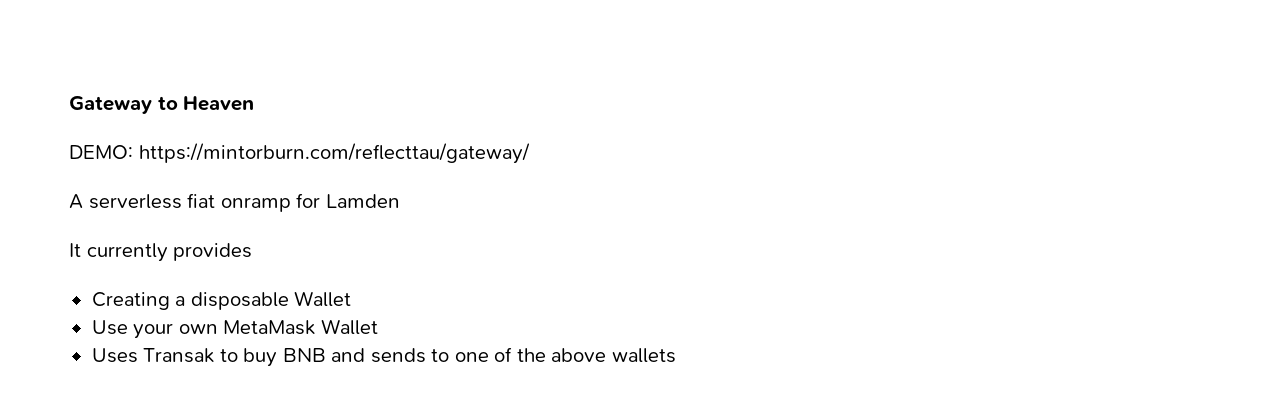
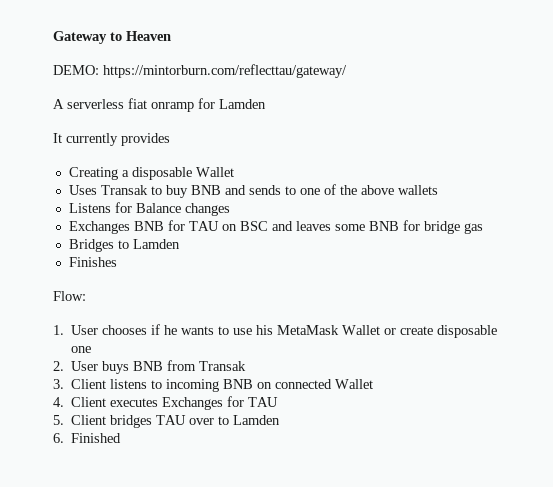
- Use your own MetaMask Wallet
+ Listens for Balance changes
+ Exchanges BNB for TAU on BSC and leaves some BNB for bridge gas
+ Bridges to Lamden
+ Finishes
+ Flow:
+ 1. User chooses if he wants to use his MetaMask Wallet or create disposable one
+ 2. User buys BNB from Transak
+ 3. Client listens to incoming BNB on connected Wallet
+ 4. Client executes Exchanges for TAU
+ 5. Client bridges TAU over to Lamden
+ 6. Finished

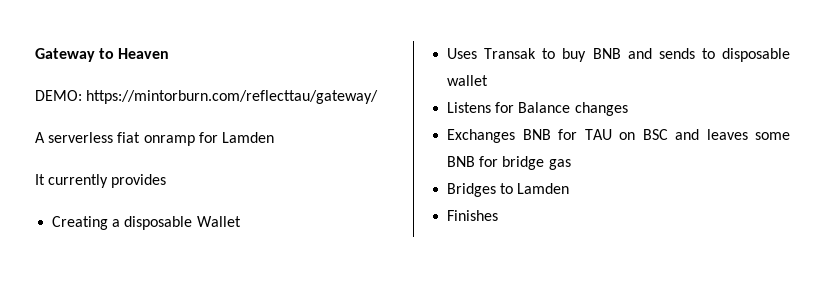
- Uses Transak to buy BNB and sends to one of the above wallets
+ Uses Transak to buy BNB and sends to disposable wallet
- Flow:
- 1. User chooses if he wants to use his MetaMask Wallet or create disposable one
- 2. User buys BNB from Transak
- 3. Client listens to incoming BNB on connected Wallet
- 4. Client executes Exchanges for TAU
- 5. Client bridges TAU over to Lamden
- 6. Finished

